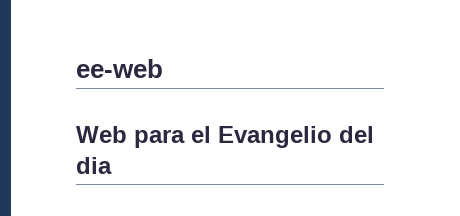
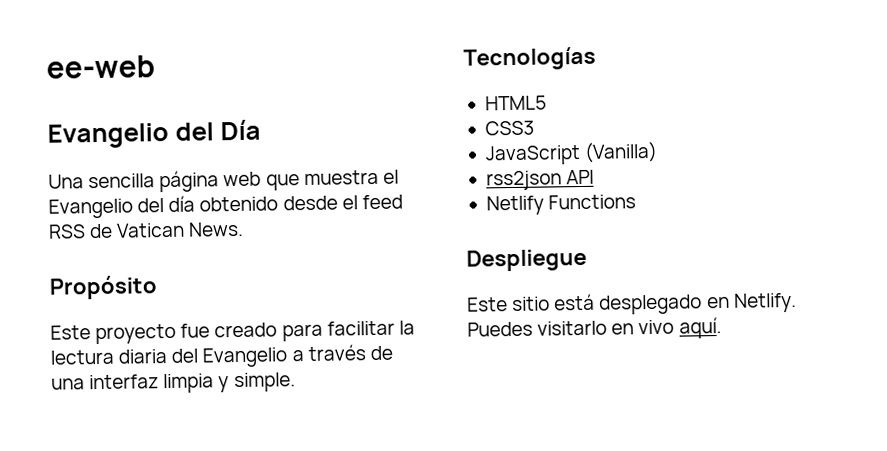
- Web para el Evangelio del dia
+ Evangelio del Día
+ Una sencilla página web que muestra el Evangelio del día obtenido desde el feed RSS de Vatican News.
+ Propósito
+ Este proyecto fue creado para facilitar la lectura diaria del Evangelio a través de una interfaz limpia y simple.
+ Tecnologías
+ HTML5
+ CSS3
+ JavaScript (Vanilla)
+ rss2json API
+ Netlify Functions
+ Despliegue
+ Este sitio está desplegado en Netlify. Puedes visitarlo en vivo aquí.

